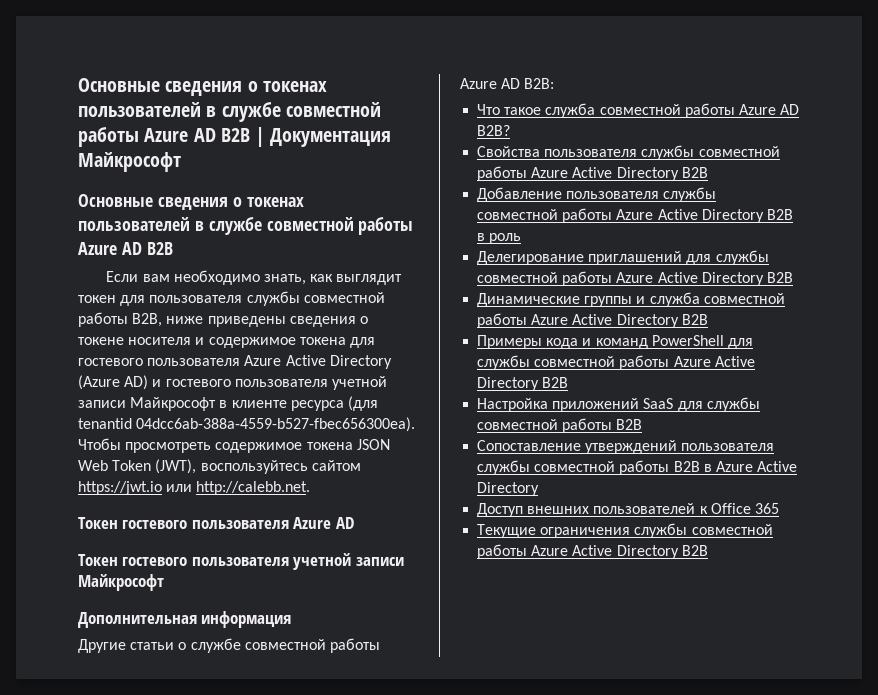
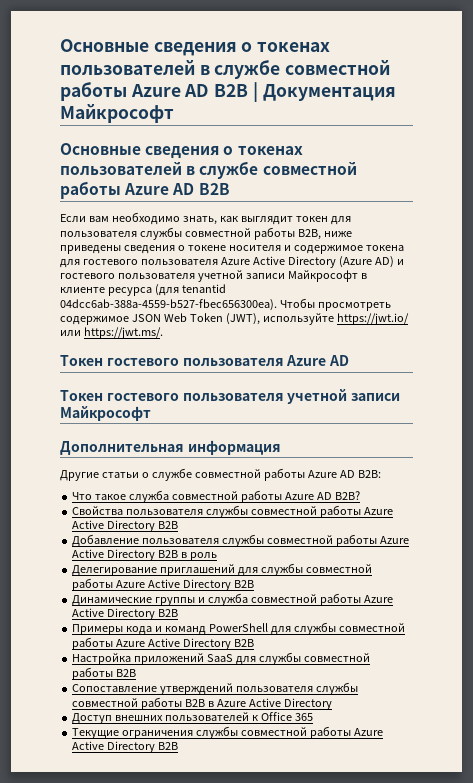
- Чтобы просмотреть содержимое токена JSON Web Token (JWT), воспользуйтесь сайтом https://jwt.io или http://calebb.net.
+ Чтобы просмотреть содержимое JSON Web Token (JWT), используйте https://jwt.io/ или https://jwt.ms/.

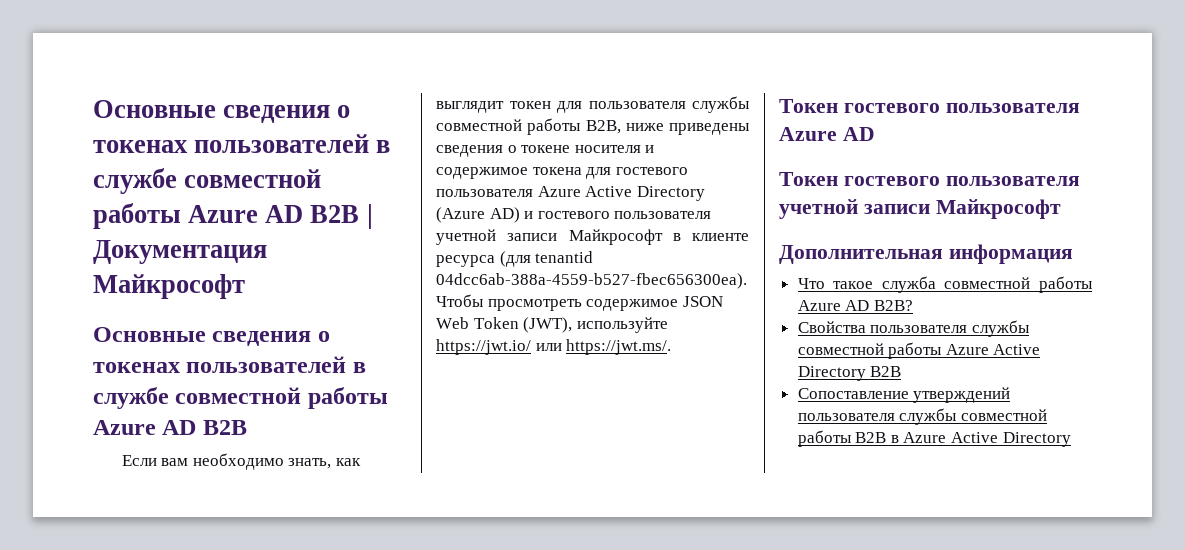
- Другие статьи о службе совместной работы Azure AD B2B:
- Добавление пользователя службы совместной работы Azure Active Directory B2B в роль
- Делегирование приглашений для службы совместной работы Azure Active Directory B2B
- Динамические группы и служба совместной работы Azure Active Directory B2B
- Примеры кода и команд PowerShell для службы совместной работы Azure Active Directory B2B
- Настройка приложений SaaS для службы совместной работы B2B
- Доступ внешних пользователей к Office 365
- Текущие ограничения службы совместной работы Azure Active Directory B2B

